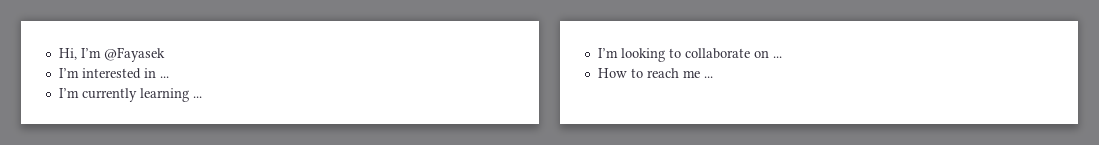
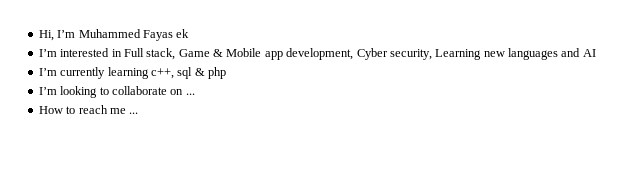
- Hi, I’m @Fayasek
+ Hi, I’m Muhammed Fayas ek
- I’m interested in ...
+ I’m interested in Full stack, Game & Mobile app development, Cyber security, Learning new languages and AI
- I’m currently learning ...
+ I’m currently learning c++, sql & php

